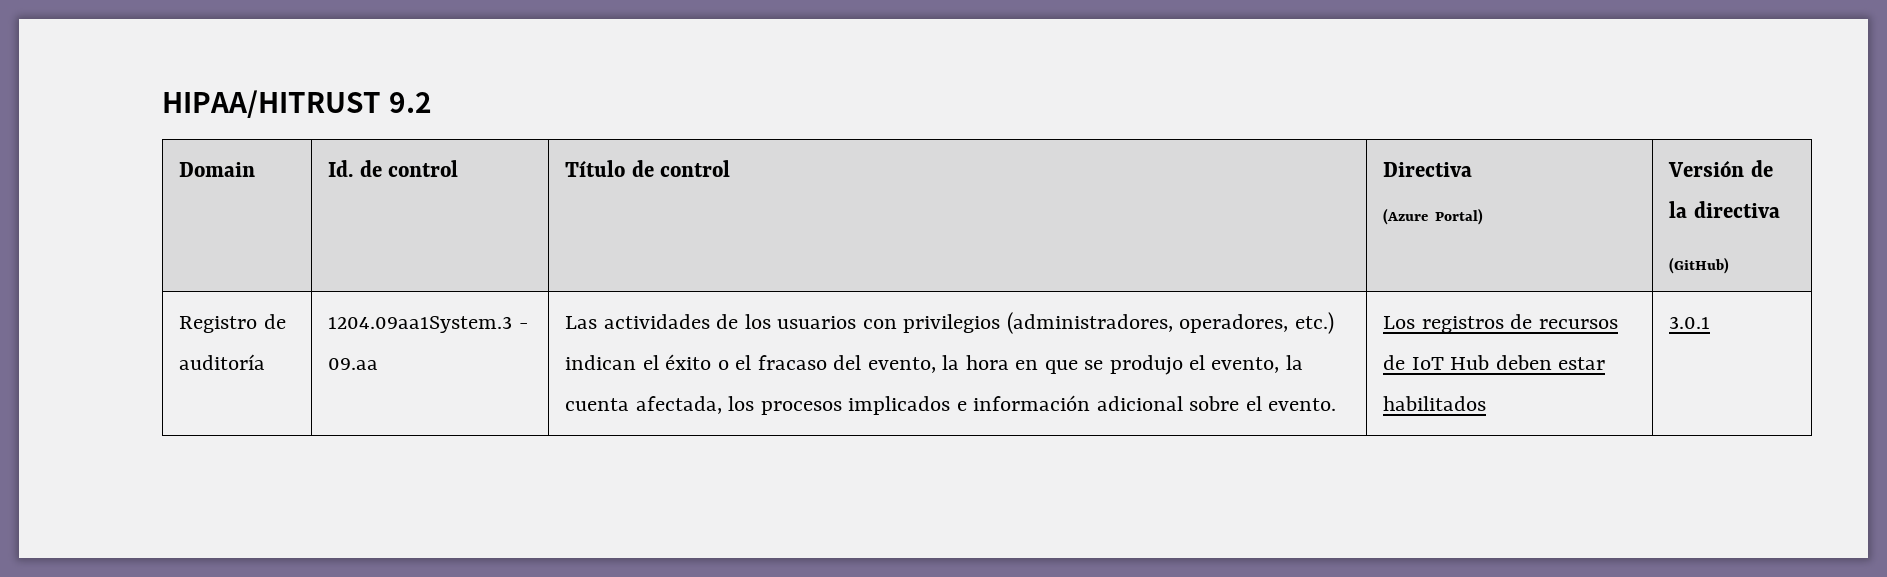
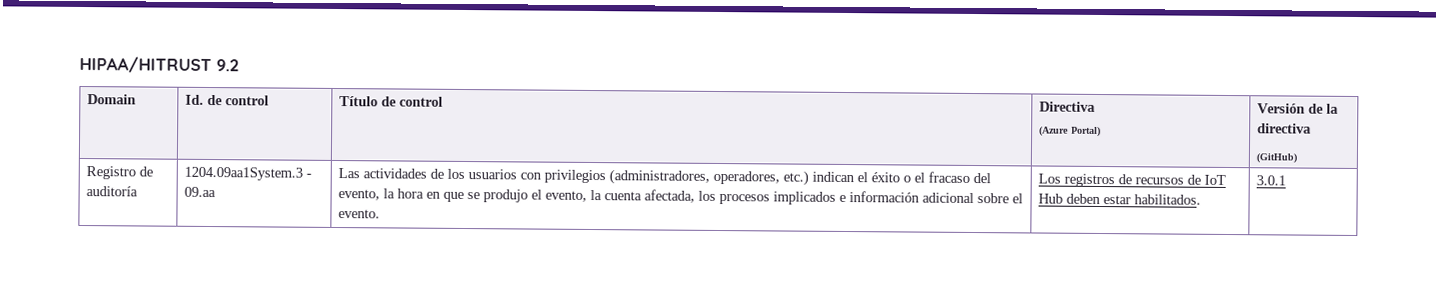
- Los registros de recursos de IoT Hub deben estar habilitados
+ Los registros de recursos de IoT Hub deben estar habilitados.

